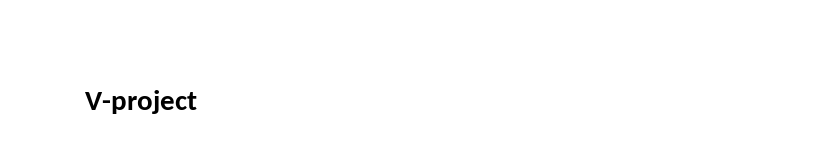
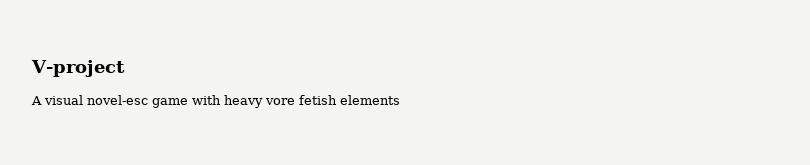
+ A visual novel-esc game with heavy vore fetish elements

